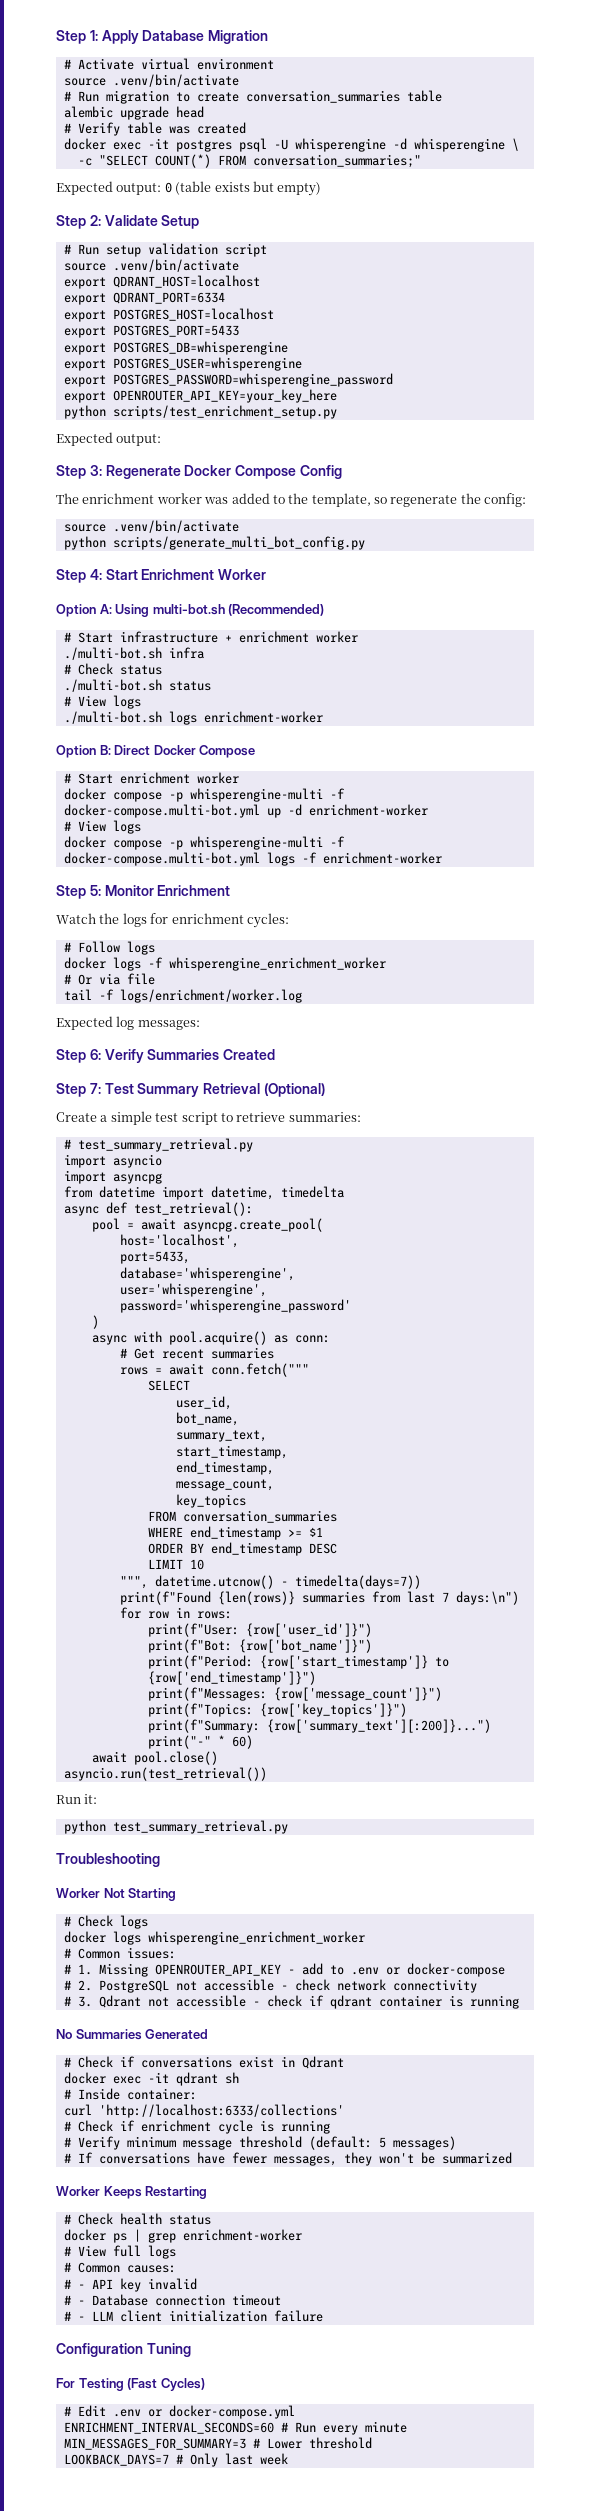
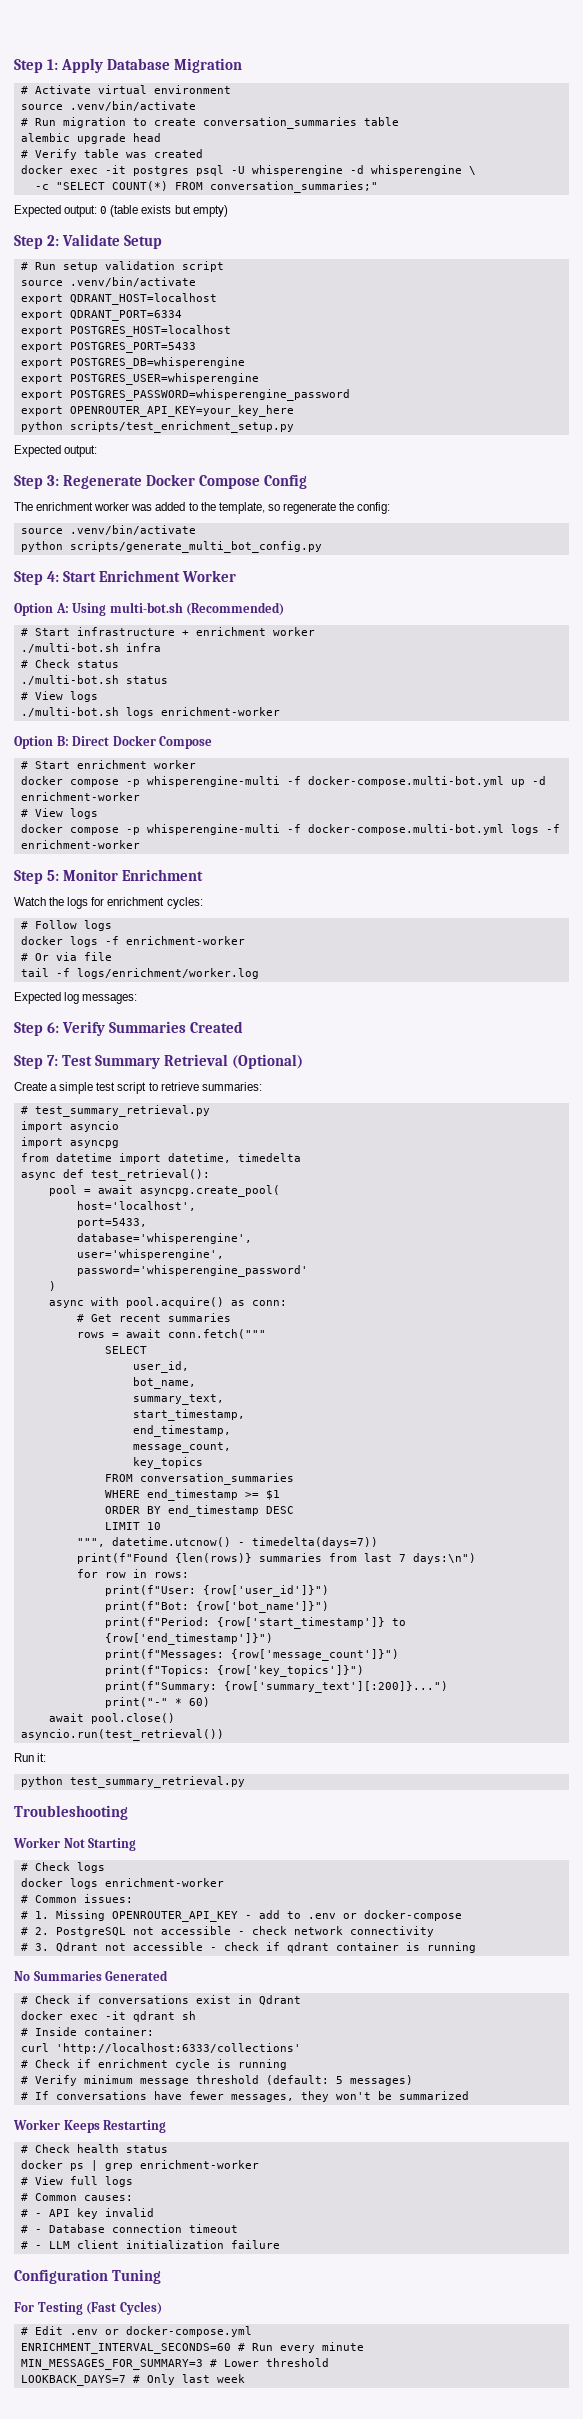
- docker logs -f whisperengine_enrichment_worker
+ docker logs -f enrichment-worker
- docker logs whisperengine_enrichment_worker
+ docker logs enrichment-worker

